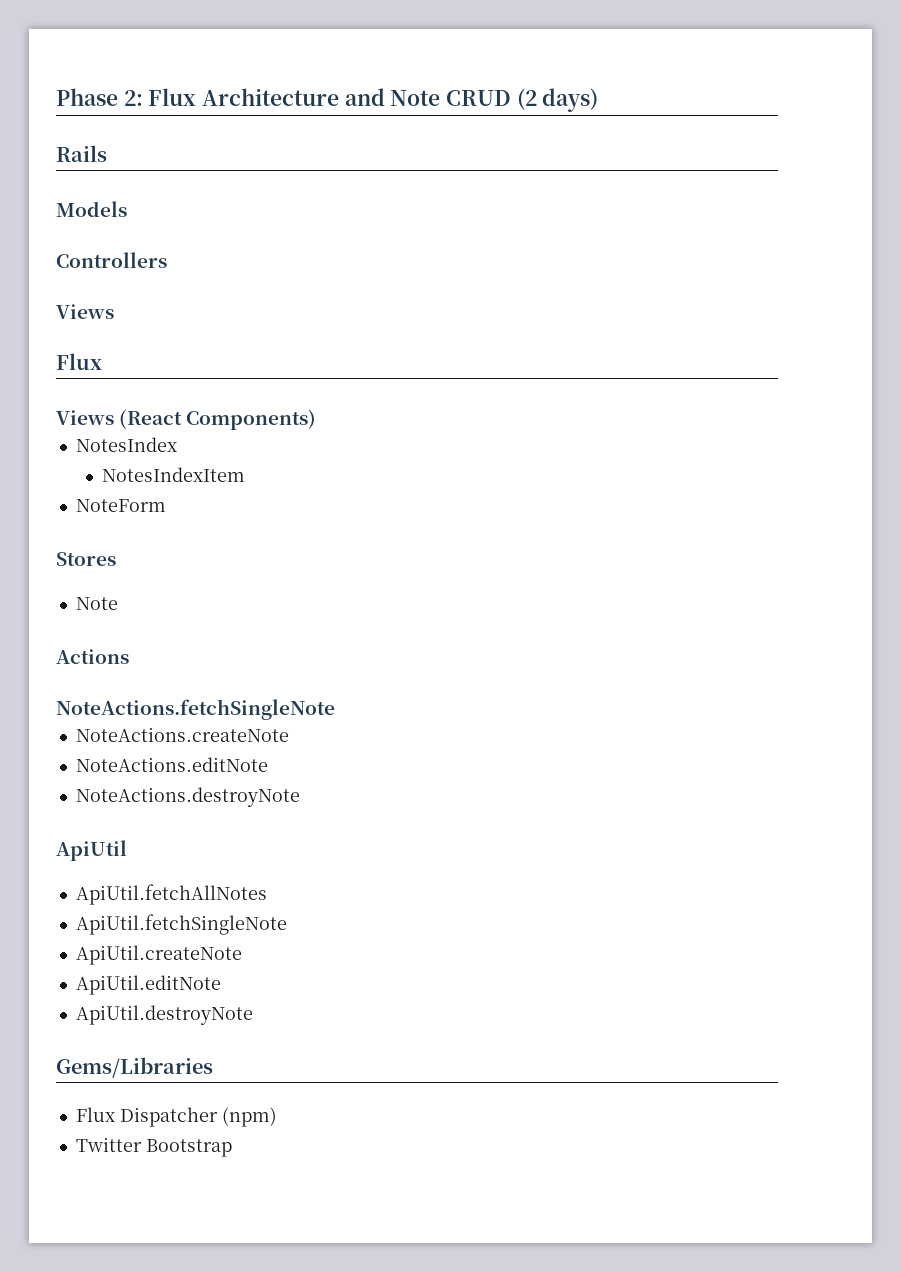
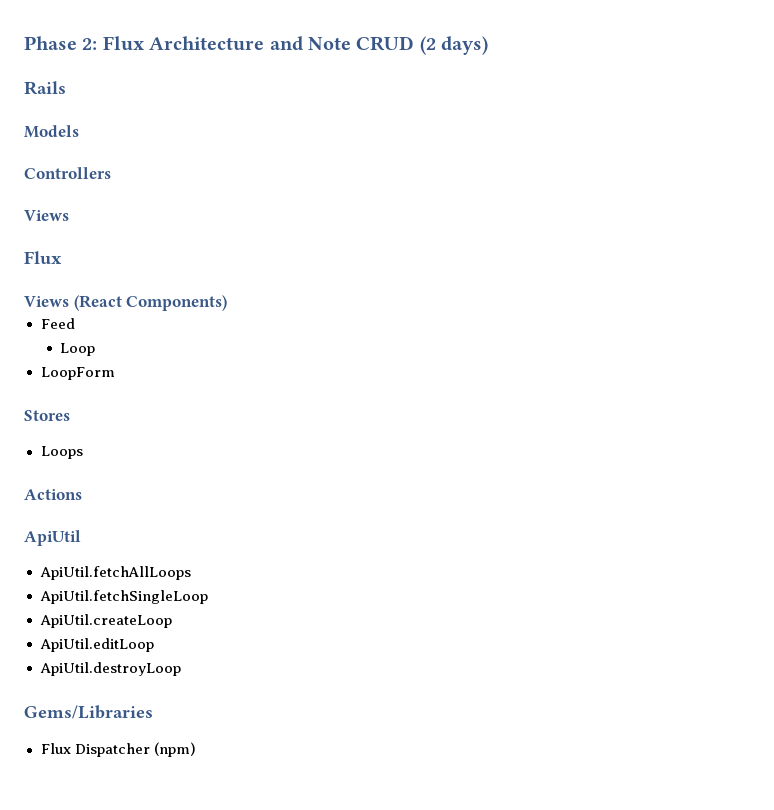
- NotesIndex
- NotesIndexItem
- NoteForm
+ Feed
+ Loop
+ LoopForm
  Stores
- Note
+ Loops
- NoteActions.fetchSingleNote
- NoteActions.createNote
- NoteActions.editNote
- NoteActions.destroyNote
  ApiUtil
- ApiUtil.fetchAllNotes
- ApiUtil.fetchSingleNote
- ApiUtil.createNote
- ApiUtil.editNote
- ApiUtil.destroyNote
+ ApiUtil.fetchAllLoops
+ ApiUtil.fetchSingleLoop
+ ApiUtil.createLoop
+ ApiUtil.editLoop
+ ApiUtil.destroyLoop
- Twitter Bootstrap

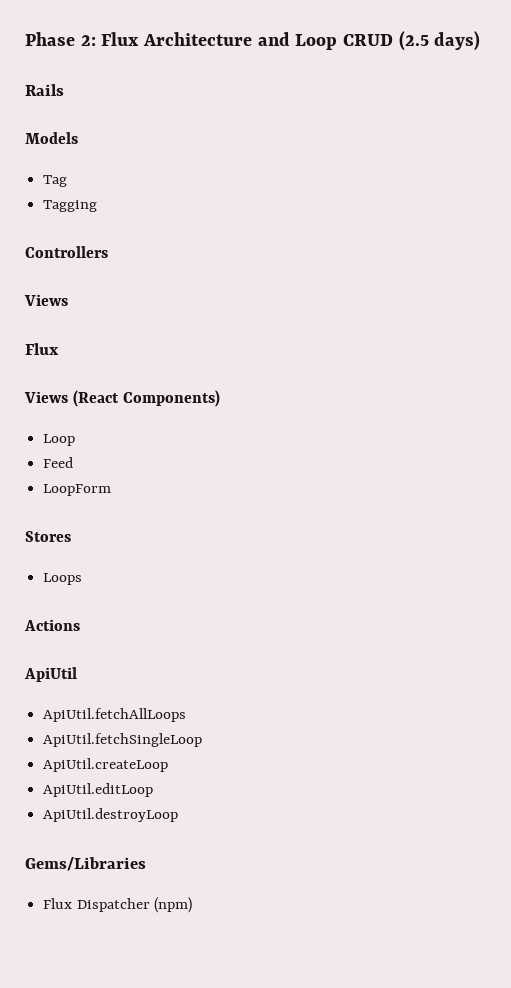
- Phase 2: Flux Architecture and Note CRUD (2 days)
+ Phase 2: Flux Architecture and Loop CRUD (2.5 days)
+ Tag
+ Tagging
  Views (React Components)
+ Loop
- Loop

